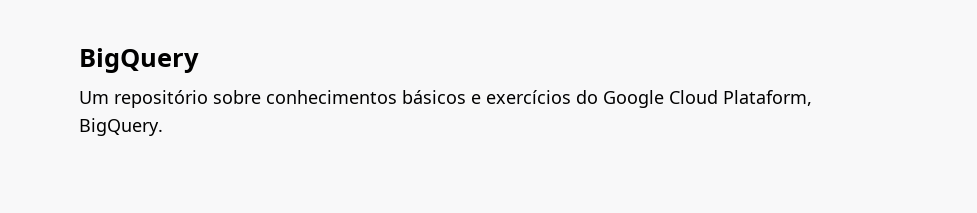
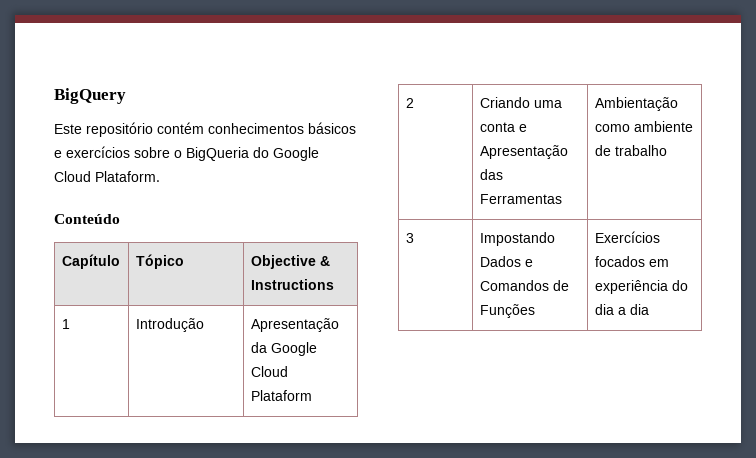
- Um repositório sobre conhecimentos básicos e exercícios do Google Cloud Plataform, BigQuery.
+ Este repositório contém conhecimentos básicos e exercícios sobre o BigQueria do Google Cloud Plataform.
+ Conteúdo
+ Capítulo | Tópico | Objective & Instructions
+ 1 | Introdução | Apresentação da Google Cloud Plataform
+ 2 | Criando uma conta e Apresentação das Ferramentas | Ambientação como ambiente de trabalho
+ 3 | Impostando Dados e Comandos de Funções | Exercícios focados em experiência do dia a dia

